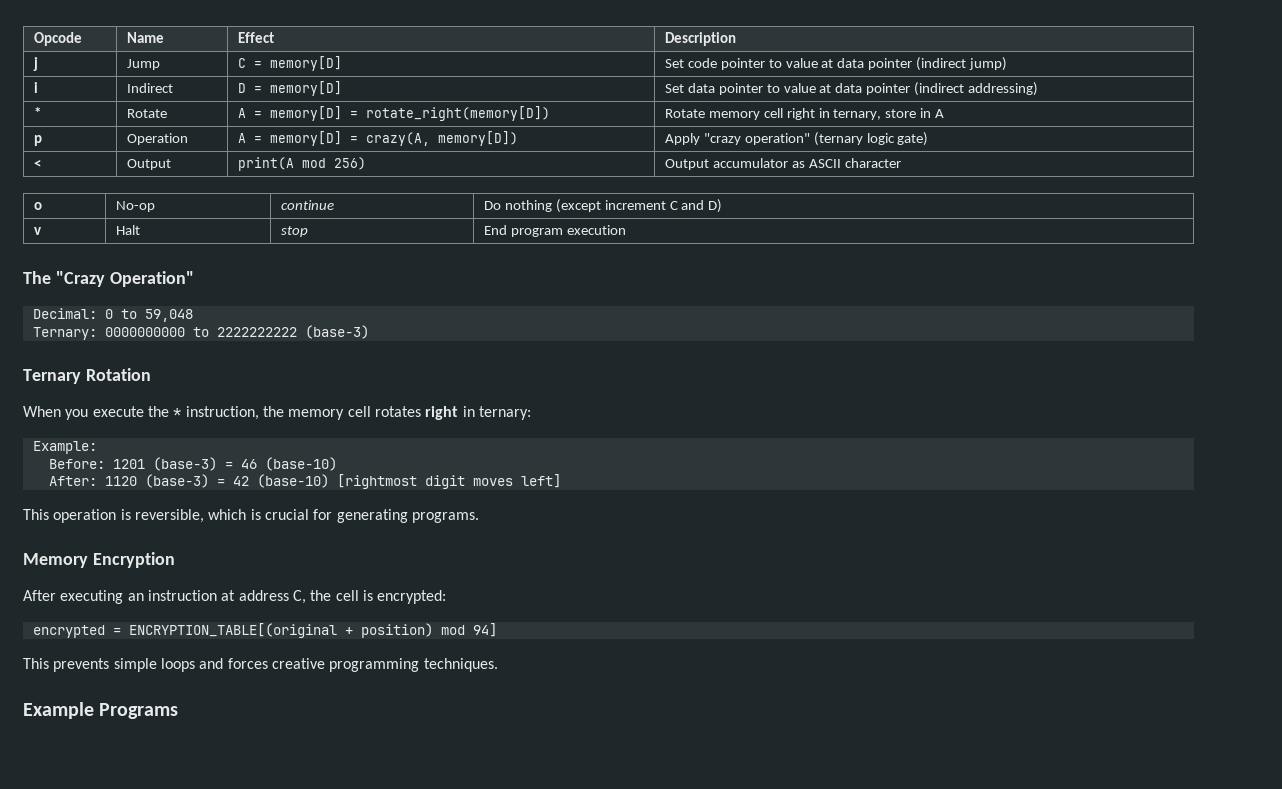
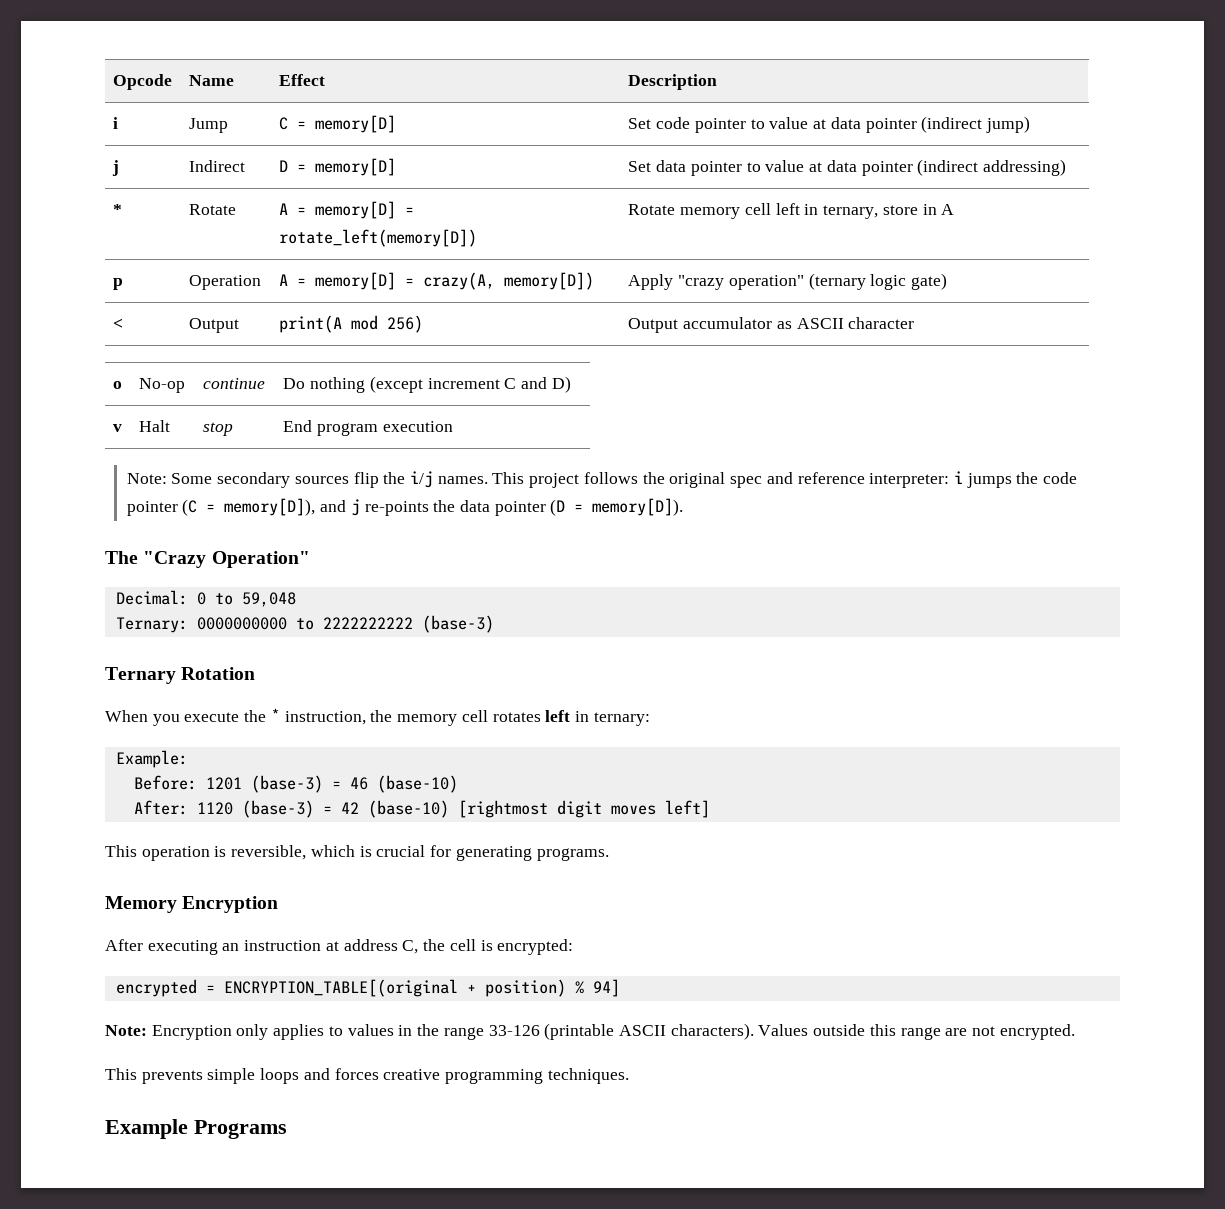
- j | Jump | C = memory[D] | Set code pointer to value at data pointer (indirect jump)
+ i | Jump | C = memory[D] | Set code pointer to value at data pointer (indirect jump)
- i | Indirect | D = memory[D] | Set data pointer to value at data pointer (indirect addressing)
+ j | Indirect | D = memory[D] | Set data pointer to value at data pointer (indirect addressing)
- * | Rotate | A = memory[D] = rotate_right(memory[D]) | Rotate memory cell right in ternary, store in A
+ * | Rotate | A = memory[D] = rotate_left(memory[D]) | Rotate memory cell left in ternary, store in A
+ Note: Some secondary sources flip the i/j names. This project follows the original spec and reference interpreter: i jumps the code pointer (C = memory[D]), and j re-points the data pointer (D = memory[D]).
- When you execute the * instruction, the memory cell rotates right in ternary:
+ When you execute the * instruction, the memory cell rotates left in ternary:
- encrypted = ENCRYPTION_TABLE[(original + position) mod 94]
+ encrypted = ENCRYPTION_TABLE[(original + position) % 94]
+ Note: Encryption only applies to values in the range 33-126 (printable ASCII characters). Values outside this range are not encrypted.

